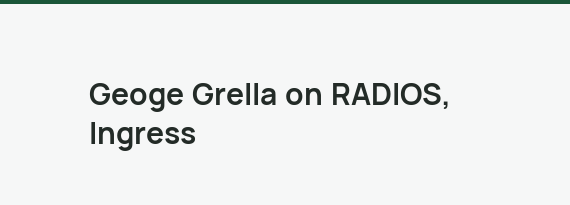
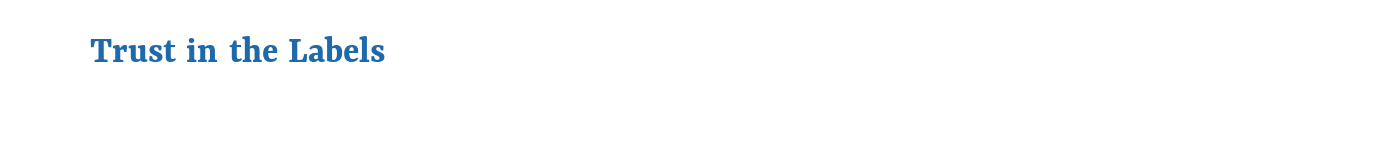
- Geoge Grella on RADIOS, Ingress
+ Trust in the Labels

